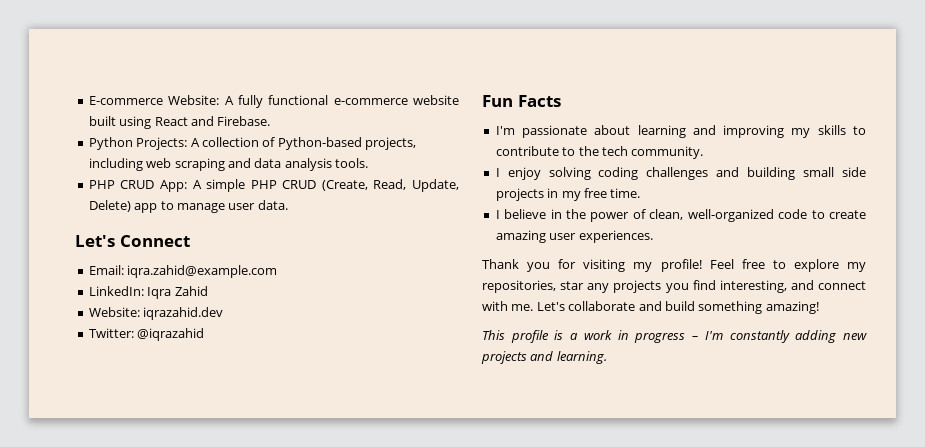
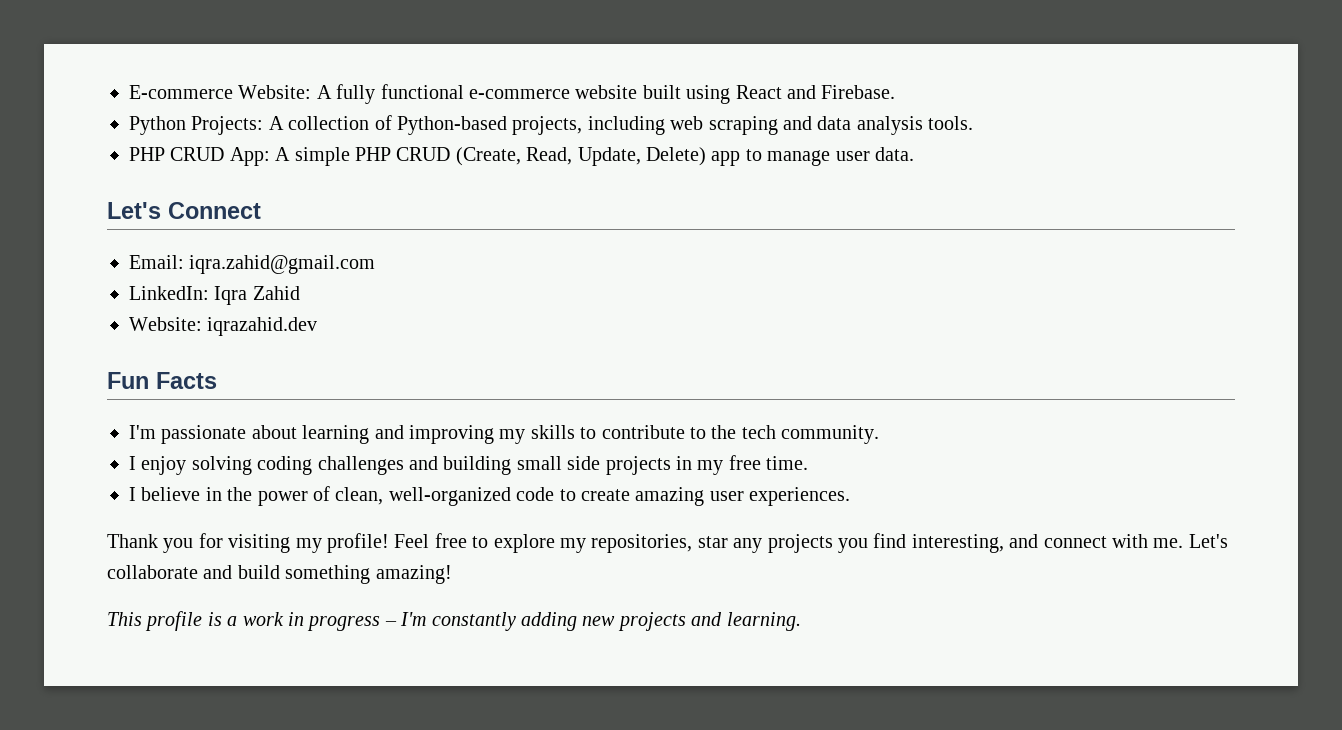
- Email: iqra.zahid@example.com
+ Email: iqra.zahid@gmail.com
- Twitter: @iqrazahid

